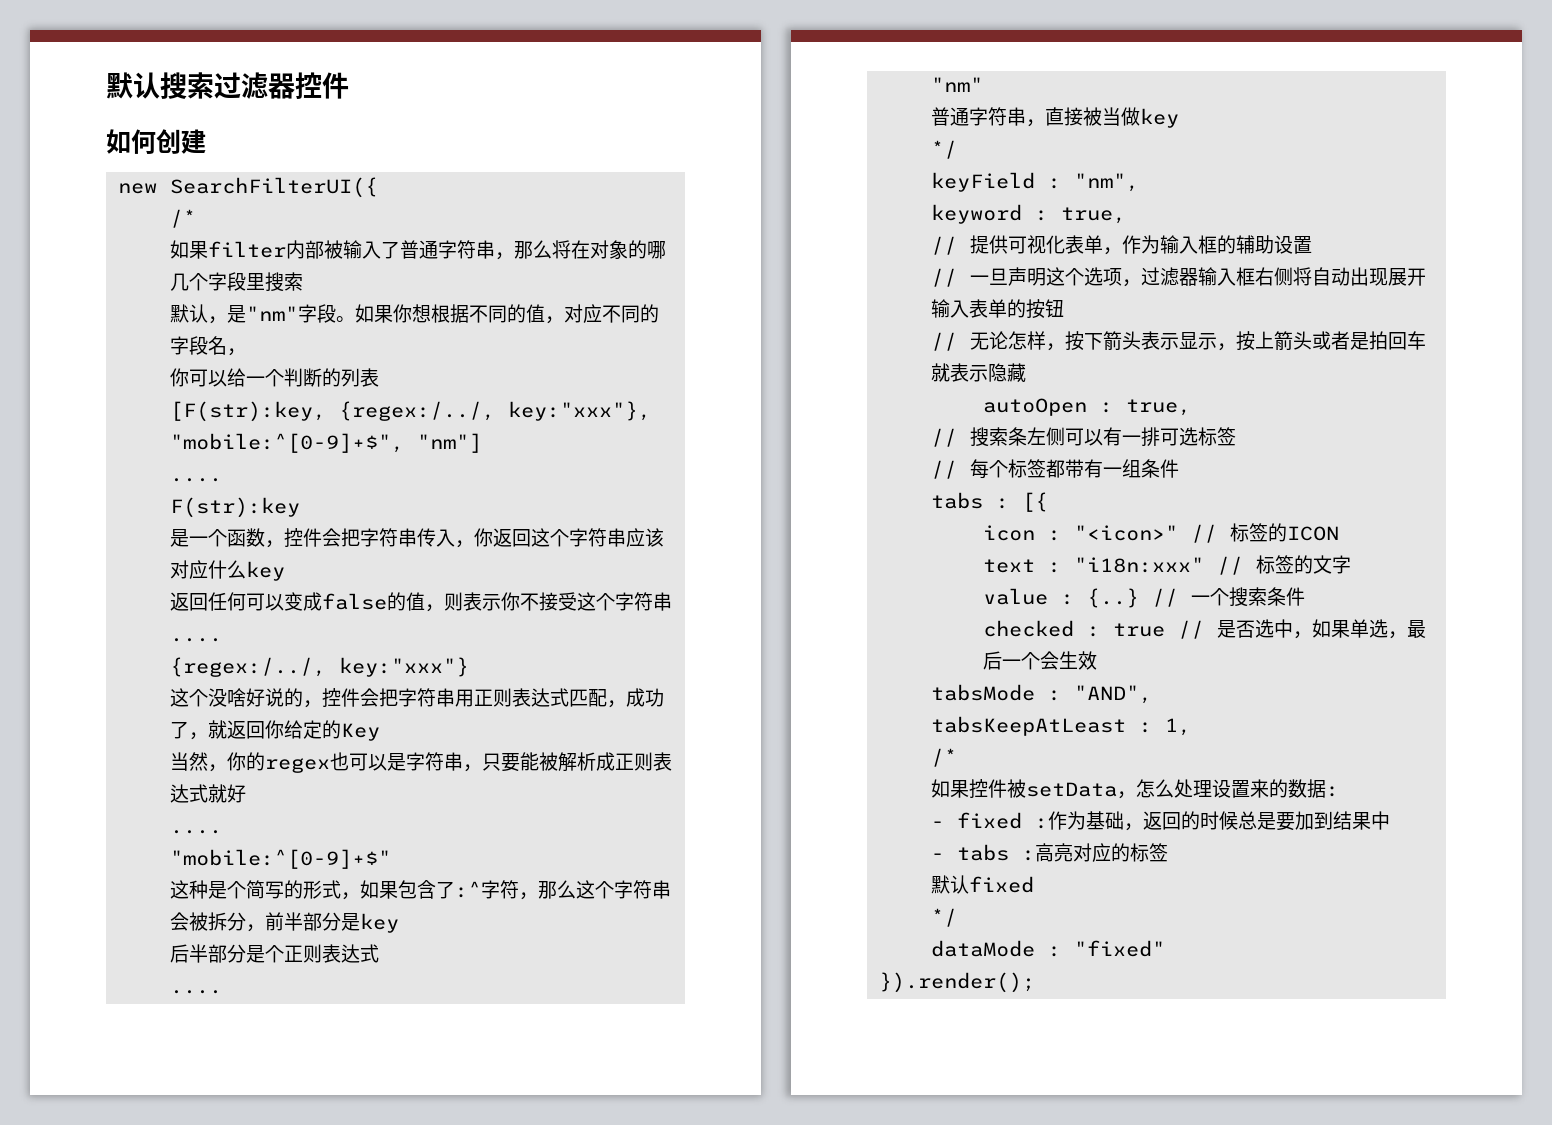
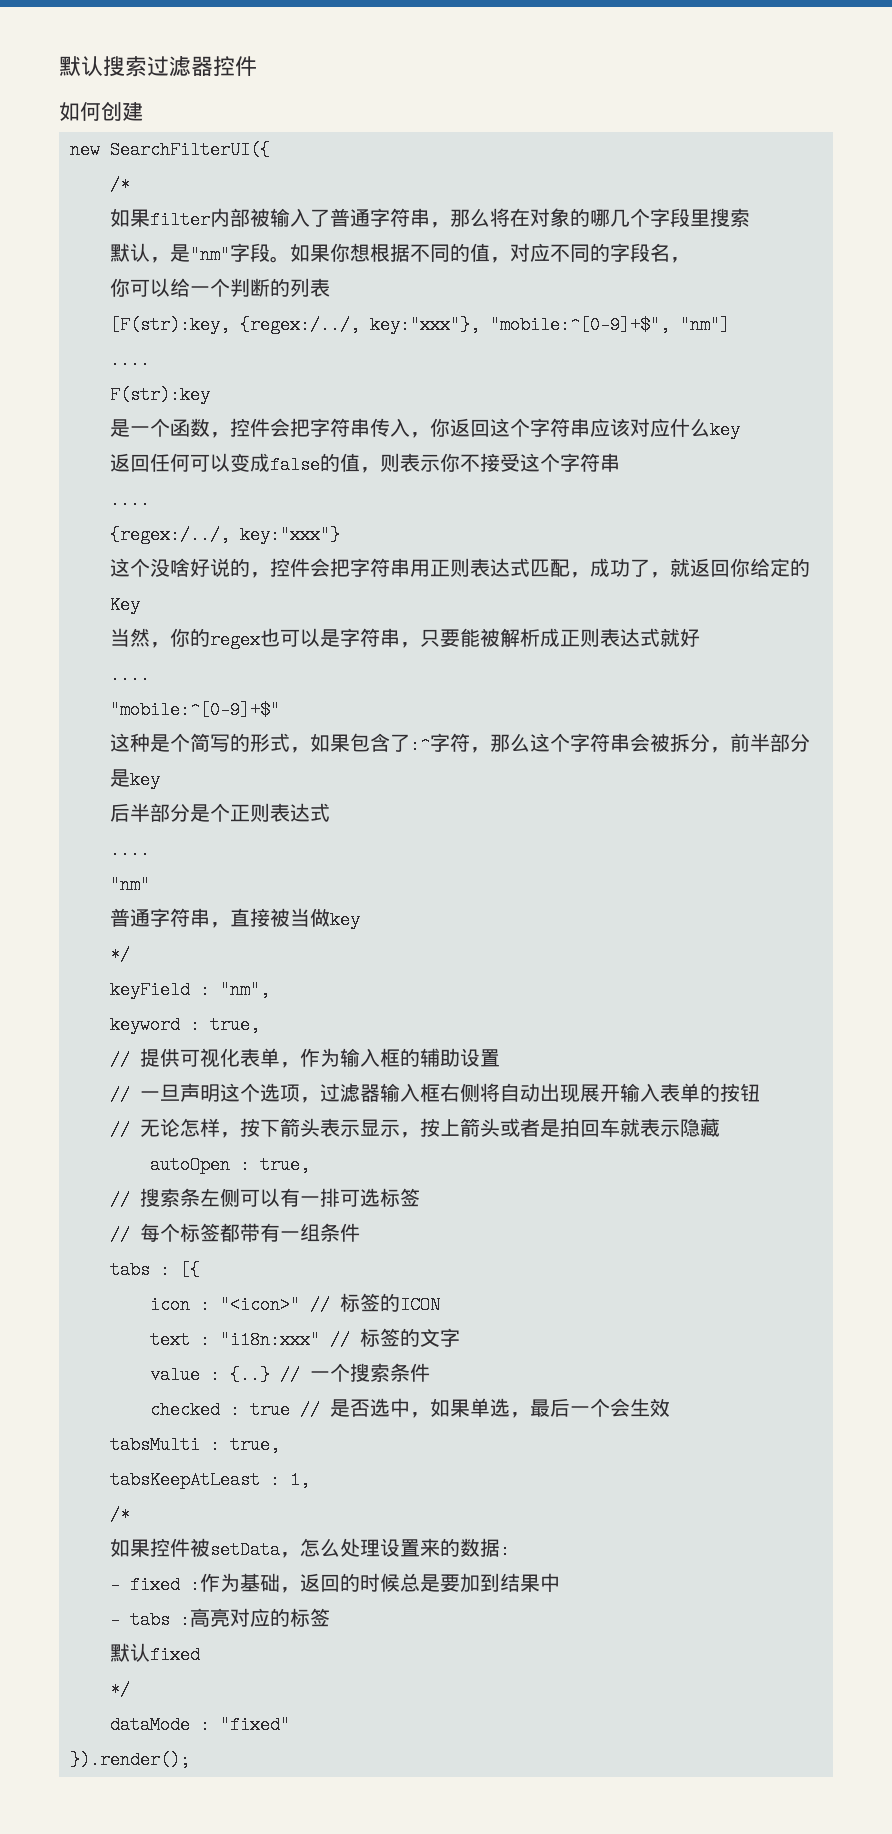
- tabsMode : "AND",
+ tabsMulti : true,

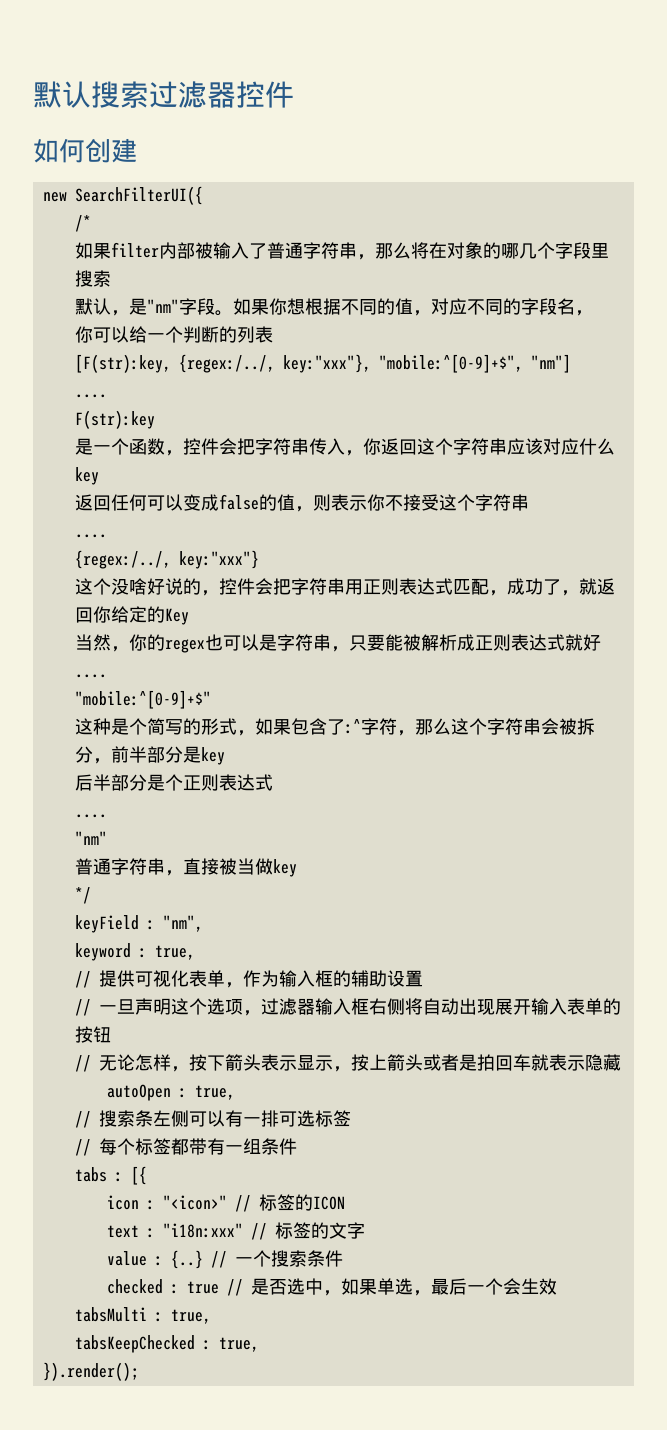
- tabsKeepAtLeast : 1,
- /*
- 如果控件被setData，怎么处理设置来的数据:
- - fixed :作为基础，返回的时候总是要加到结果中
- - tabs :高亮对应的标签
- 默认fixed
- */
- dataMode : "fixed"
+ tabsKeepChecked : true,

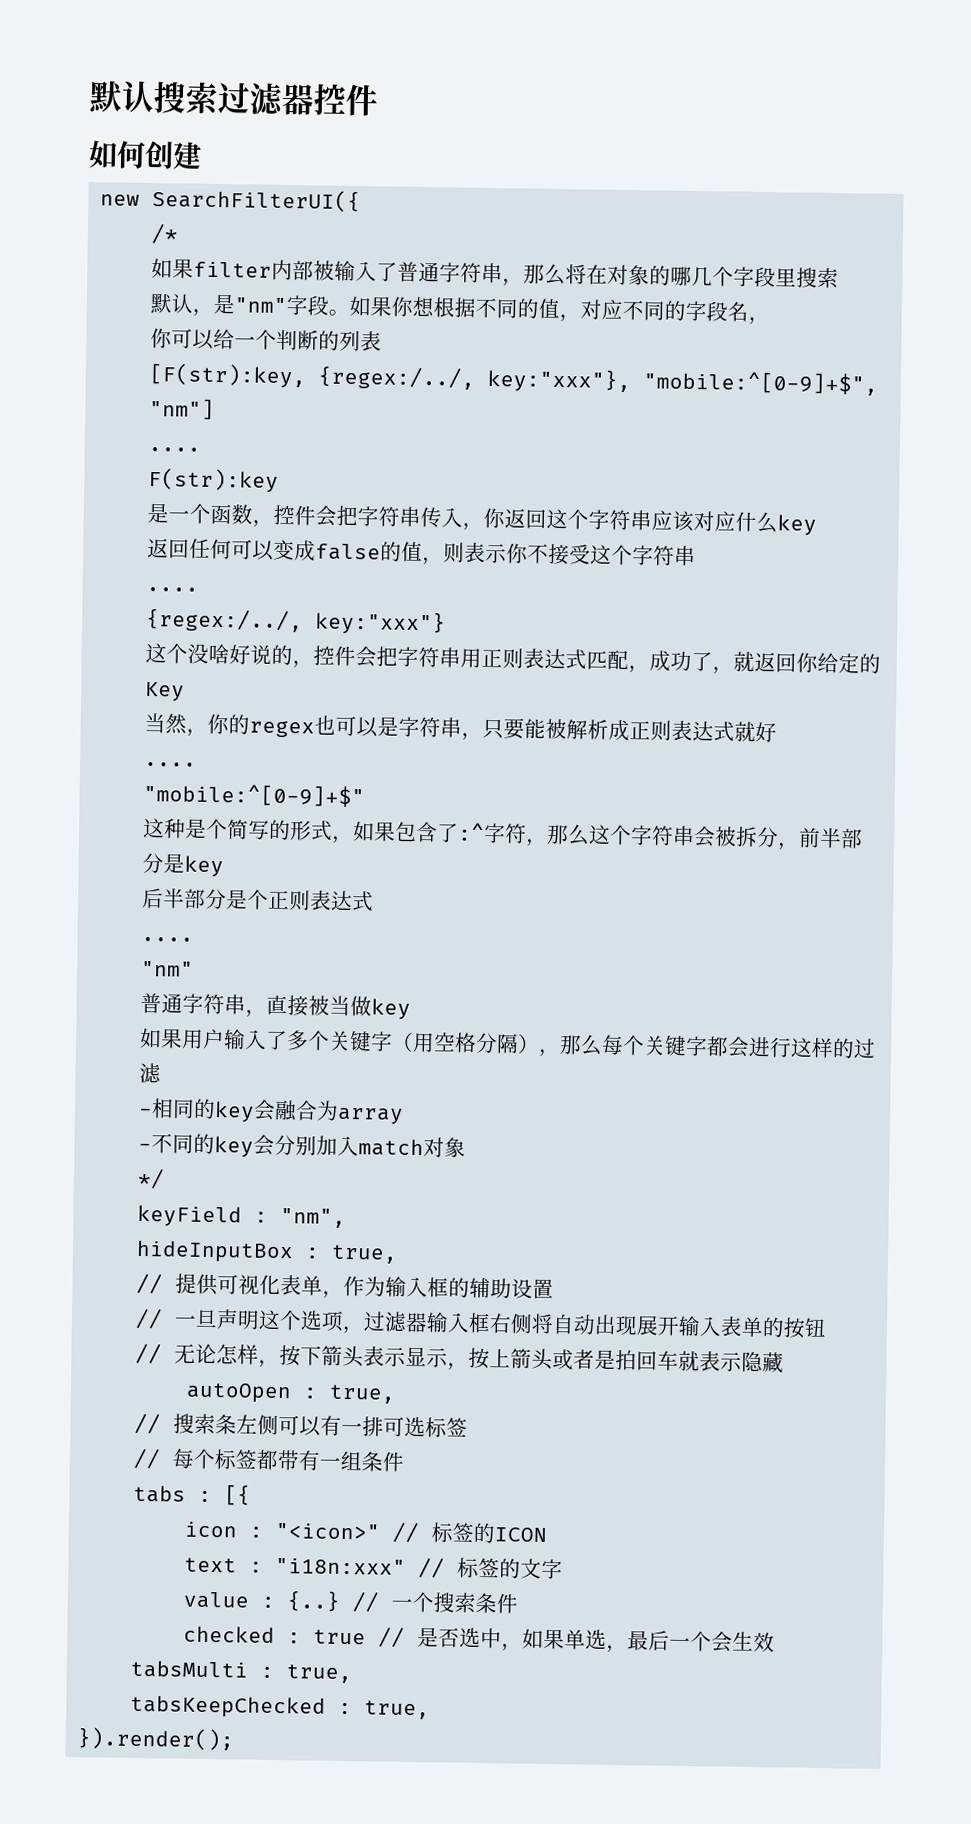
+ 如果用户输入了多个关键字（用空格分隔），那么每个关键字都会进行这样的过滤
+ -相同的key会融合为array
+ -不同的key会分别加入match对象
- keyword : true,
+ hideInputBox : true,

